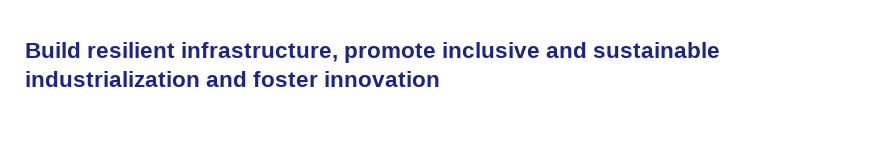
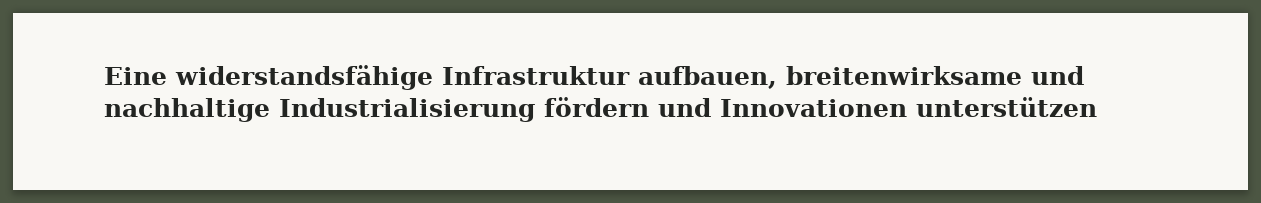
- Build resilient infrastructure, promote inclusive and sustainable industrialization and foster innovation
+ Eine widerstandsfähige Infrastruktur aufbauen, breitenwirksame und nachhaltige Industrialisierung fördern und Innovationen unterstützen

